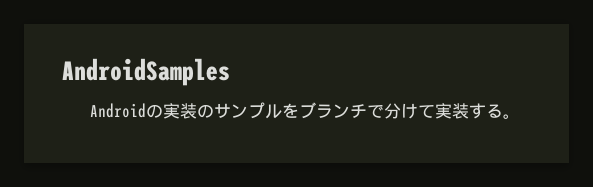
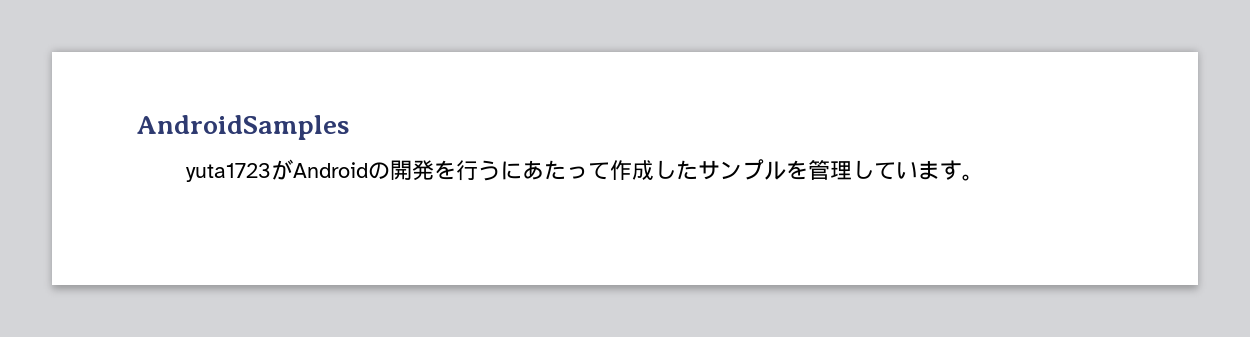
- Androidの実装のサンプルをブランチで分けて実装する。
+ yuta1723がAndroidの開発を行うにあたって作成したサンプルを管理しています。

